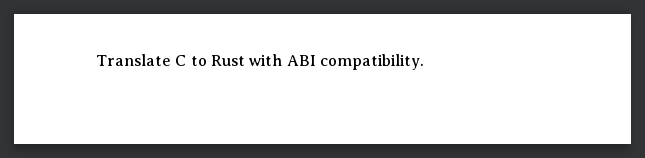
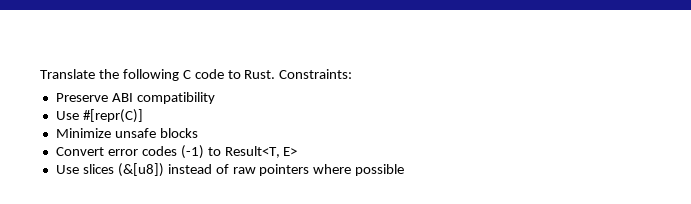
- Translate C to Rust with ABI compatibility.
+ Translate the following C code to Rust. Constraints:
+ Preserve ABI compatibility
+ Use #[repr(C)]
+ Minimize unsafe blocks
+ Convert error codes (-1) to Result<T, E>
+ Use slices (&[u8]) instead of raw pointers where possible

